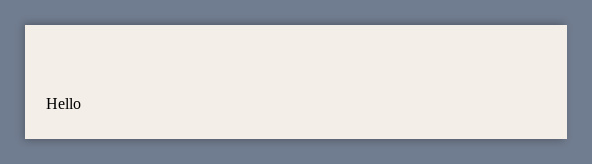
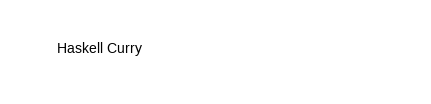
- Hello
+ Haskell Curry

